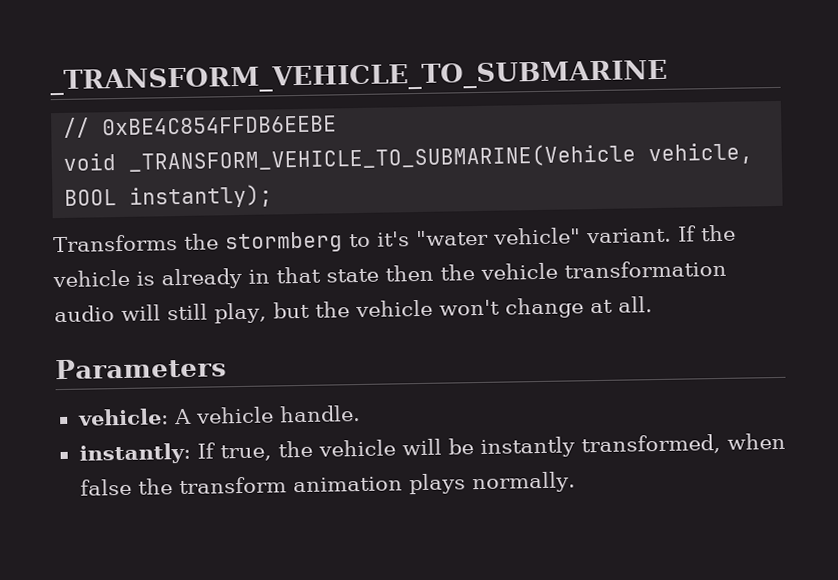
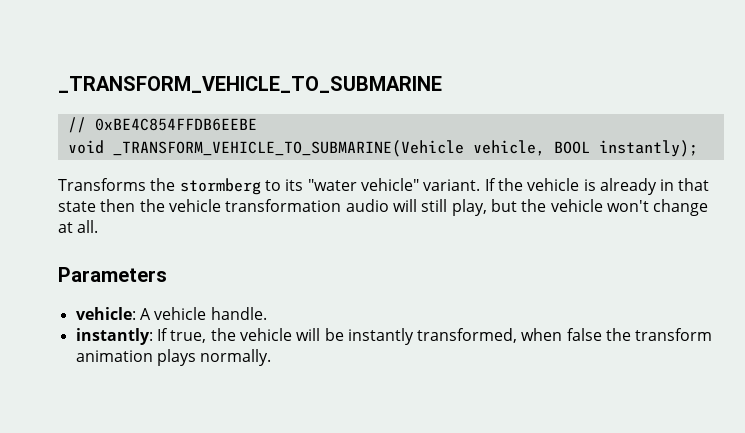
- Transforms the stormberg to it's "water vehicle" variant.
+ Transforms the stormberg to its "water vehicle" variant.

